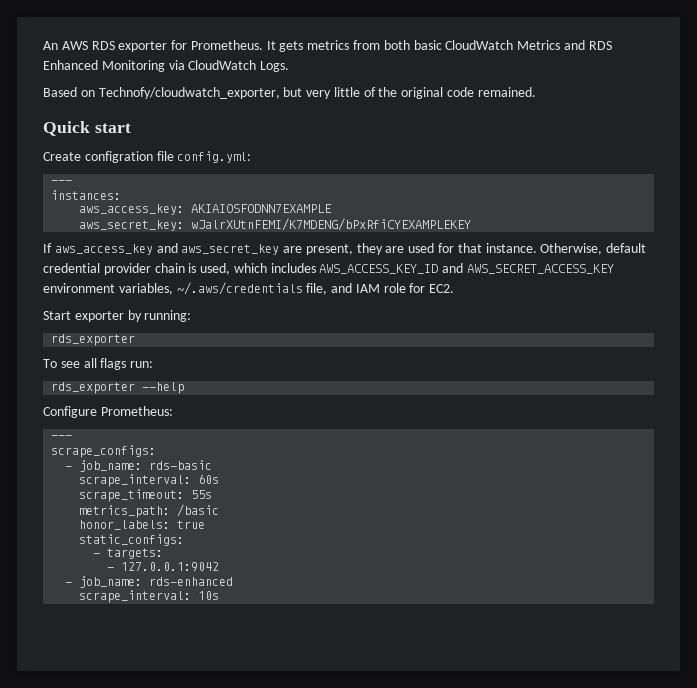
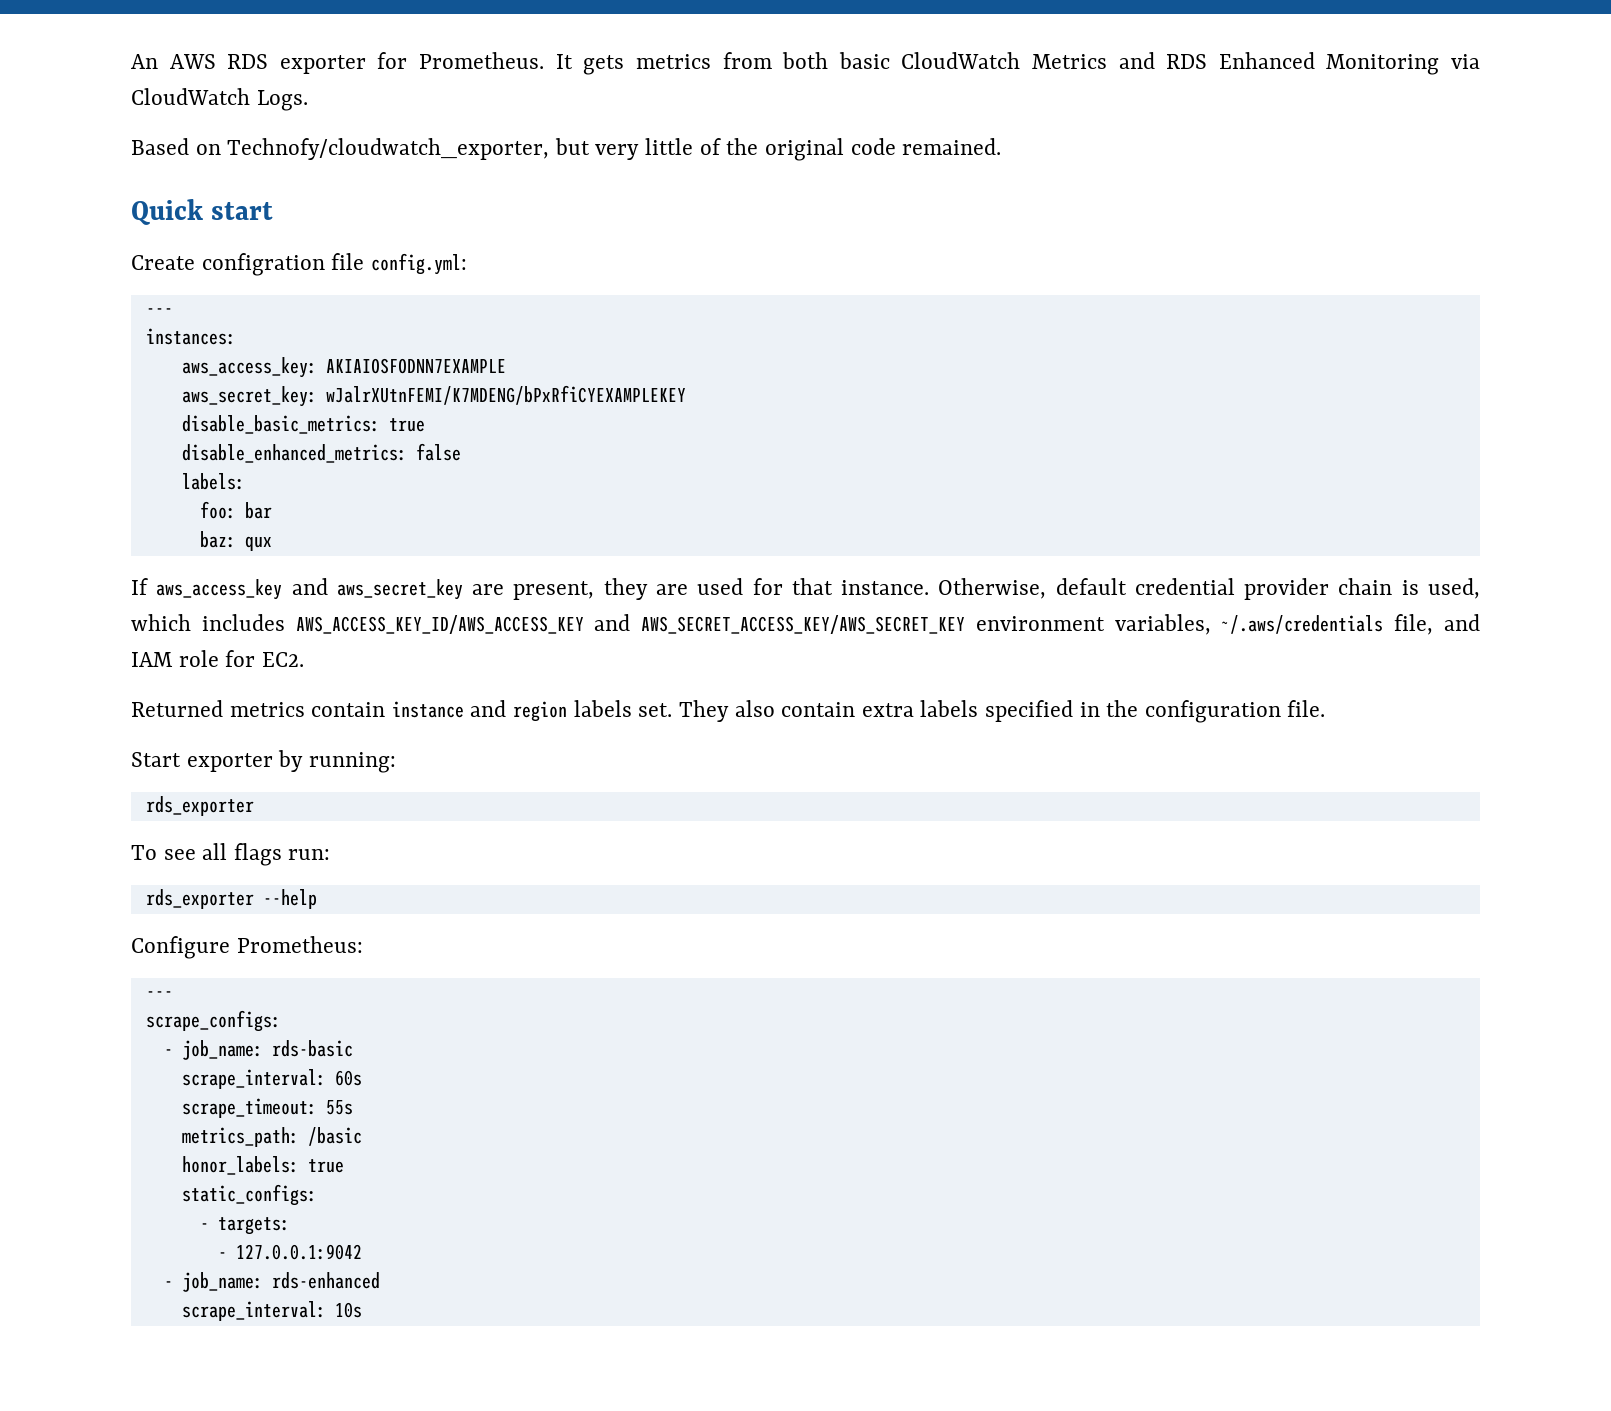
+ disable_basic_metrics: true
+ disable_enhanced_metrics: false
+ labels:
+ foo: bar
+ baz: qux
- Otherwise, default credential provider chain is used, which includes AWS_ACCESS_KEY_ID and AWS_SECRET_ACCESS_KEY environment variables, ~/.aws/credentials file, and IAM role for EC2.
+ Otherwise, default credential provider chain is used, which includes AWS_ACCESS_KEY_ID/AWS_ACCESS_KEY and AWS_SECRET_ACCESS_KEY/AWS_SECRET_KEY environment variables, ~/.aws/credentials file, and IAM role for EC2.
+ Returned metrics contain instance and region labels set. They also contain extra labels specified in the configuration file.

